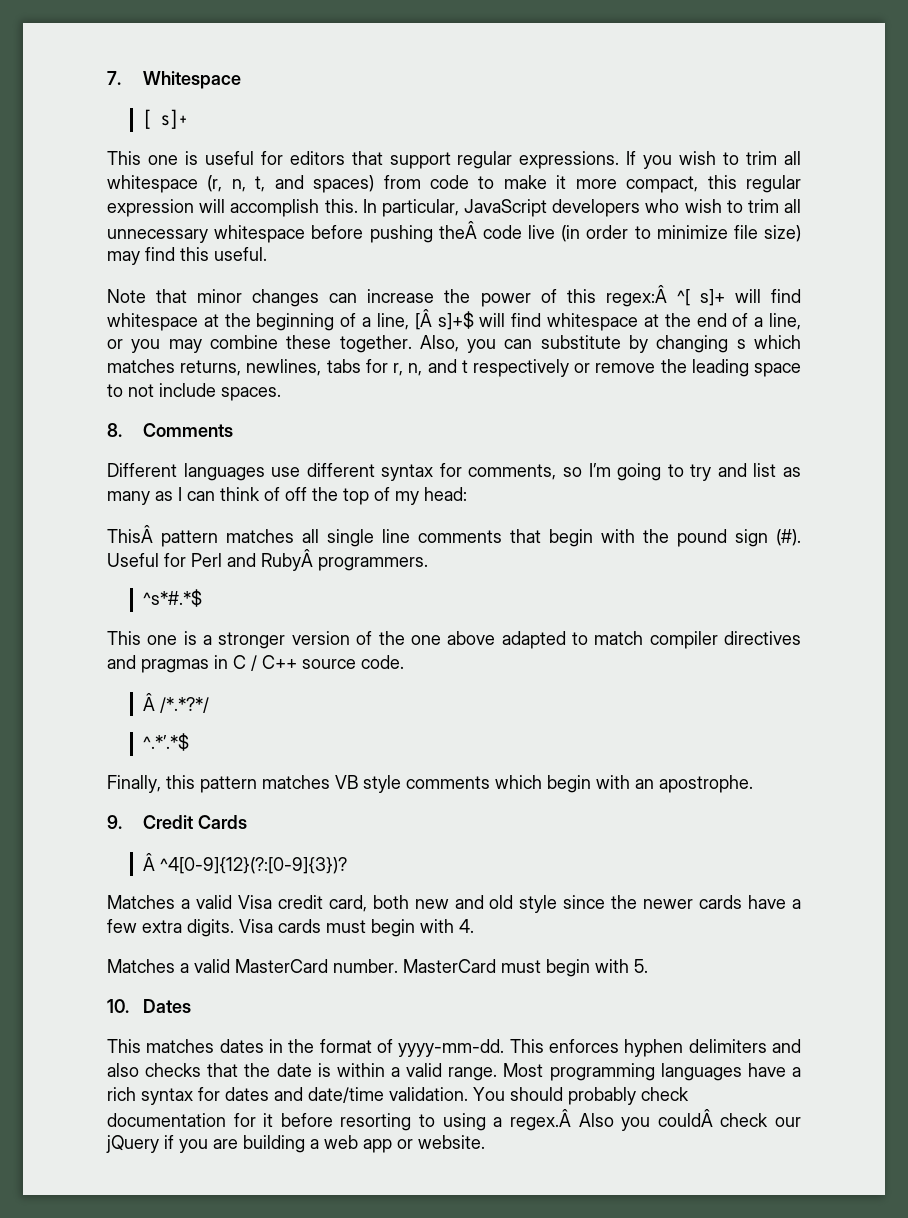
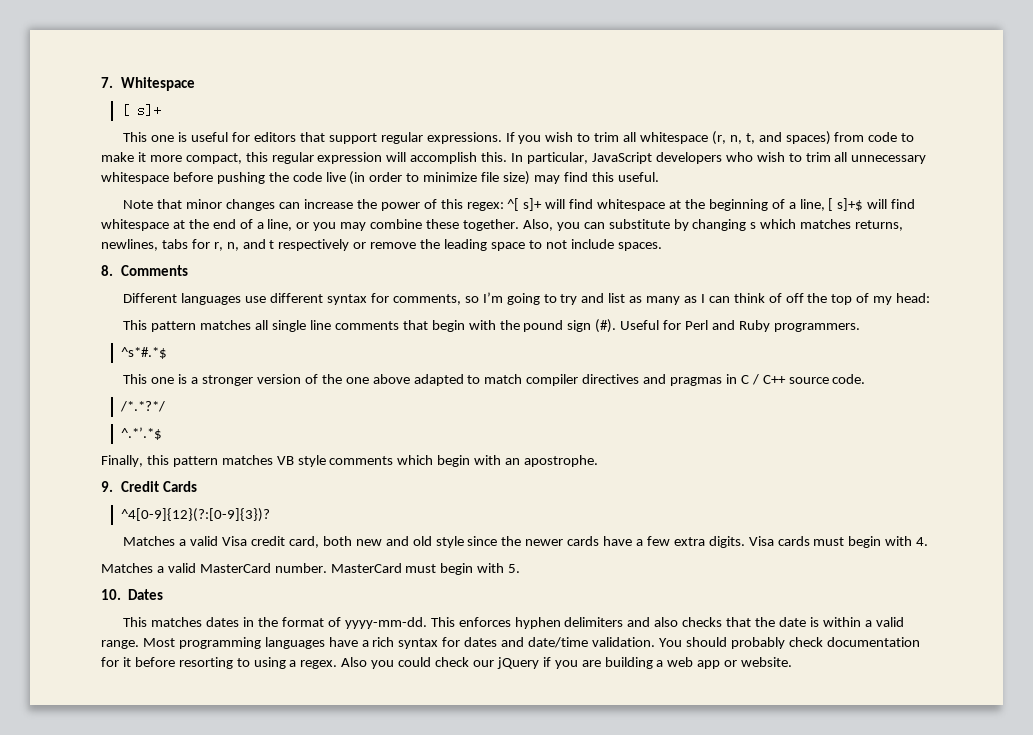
- In particular, JavaScript developers who wish to trim all unnecessary whitespace before pushing theÂ code live (in order to minimize file size) may find this useful.
+ In particular, JavaScript developers who wish to trim all unnecessary whitespace before pushing the code live (in order to minimize file size) may find this useful.
- Note that minor changes can increase the power of this regex:Â ^[ s]+ will find whitespace at the beginning of a line, [Â s]+$ will find whitespace at the end of a line, or you may combine these together.
+ Note that minor changes can increase the power of this regex: ^[ s]+ will find whitespace at the beginning of a line, [ s]+$ will find whitespace at the end of a line, or you may combine these together.
- ThisÂ pattern matches all single line comments that begin with the pound sign (#).
+ This pattern matches all single line comments that begin with the pound sign (#).
- Useful for Perl and RubyÂ programmers.
+ Useful for Perl and Ruby programmers.
- Â /*.*?*/
+ /*.*?*/
- Â ^4[0-9]{12}(?:[0-9]{3})?
+ ^4[0-9]{12}(?:[0-9]{3})?
- You should probably check documentation for it before resorting to using a regex.Â Also you couldÂ check our jQuery if you are building a web app or website.
+ You should probably check documentation for it before resorting to using a regex. Also you could check our jQuery if you are building a web app or website.

